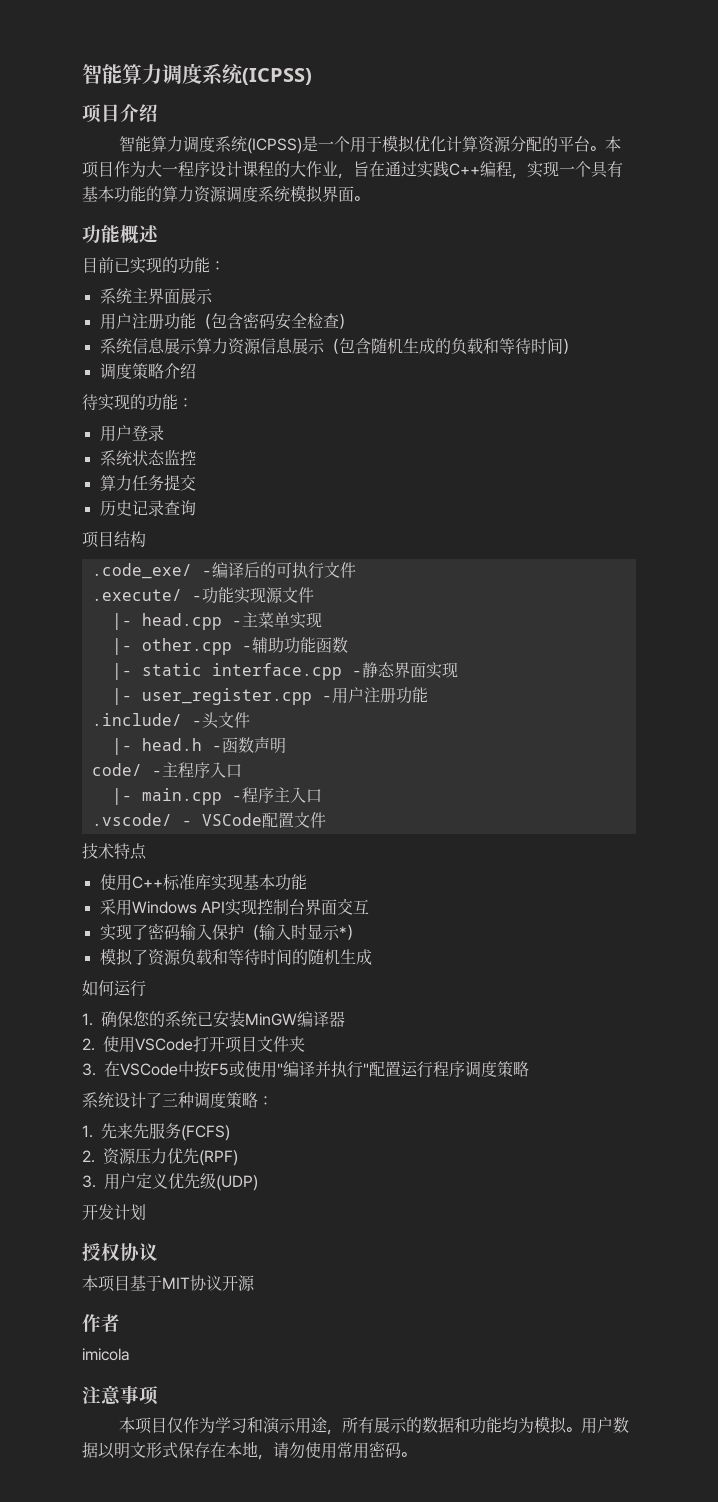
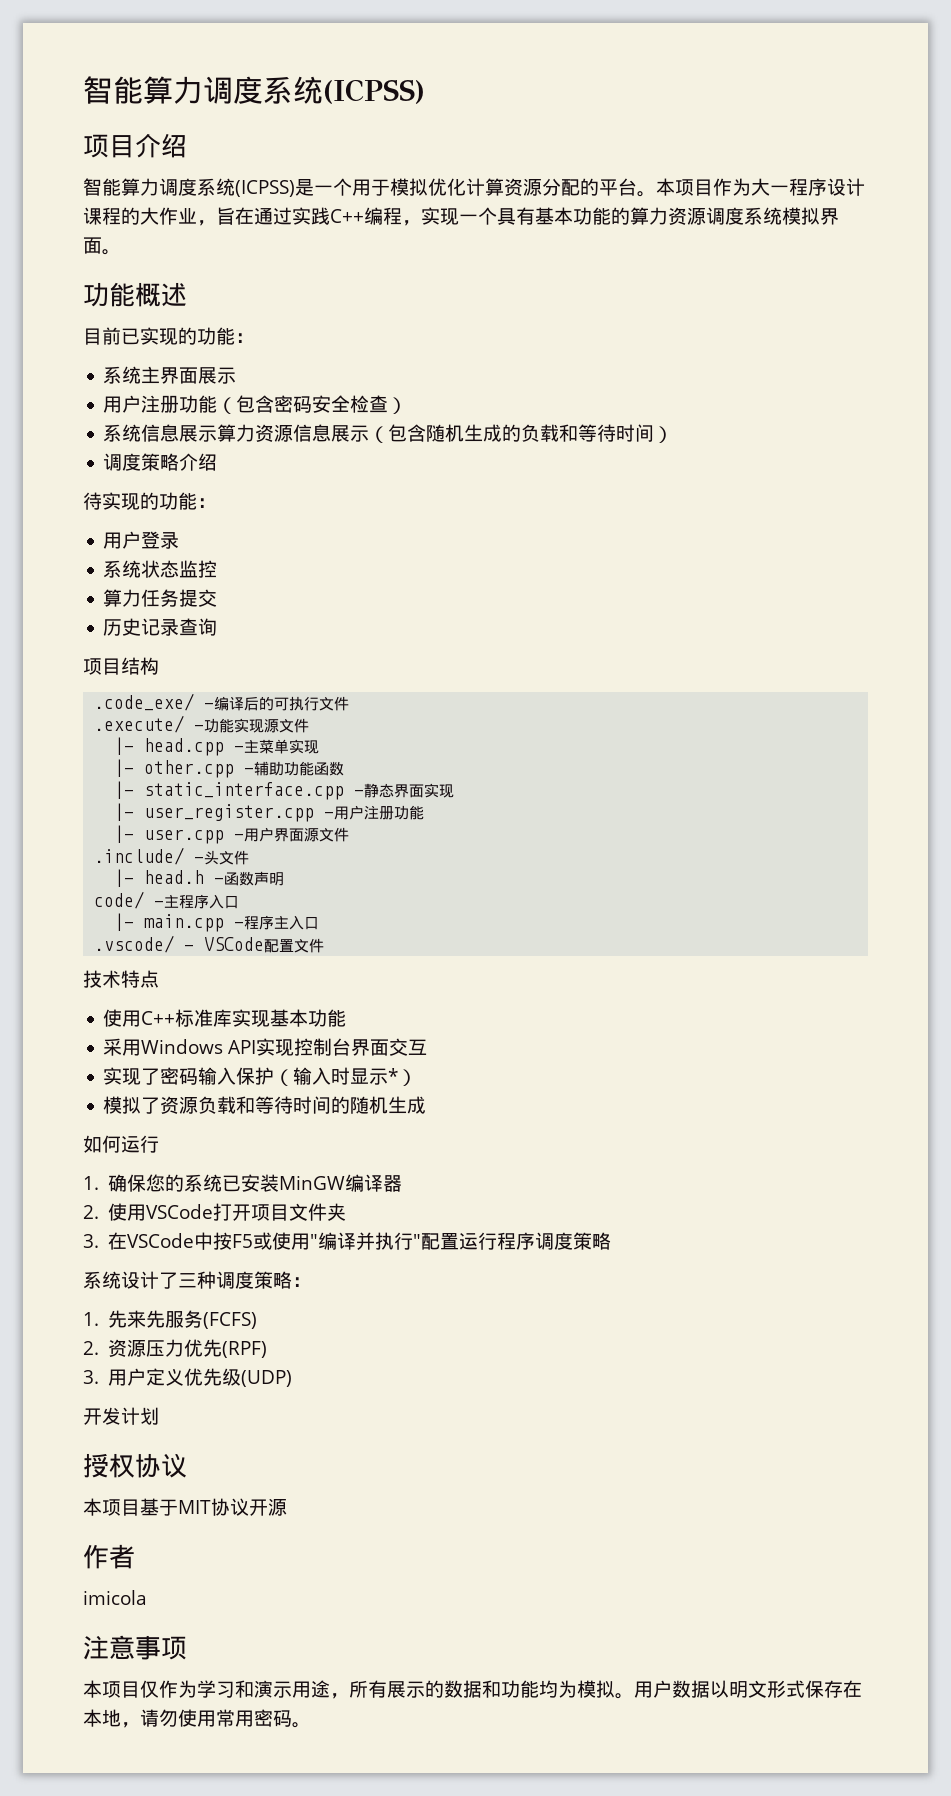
- |- static interface.cpp -静态界面实现
+ |- static_interface.cpp -静态界面实现
+ |- user.cpp -用户界面源文件

